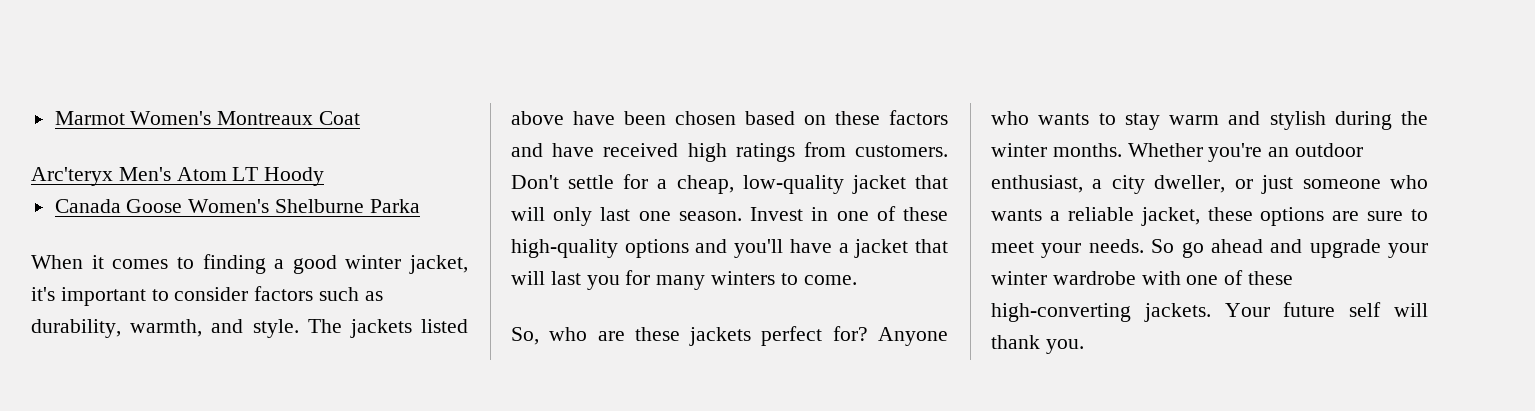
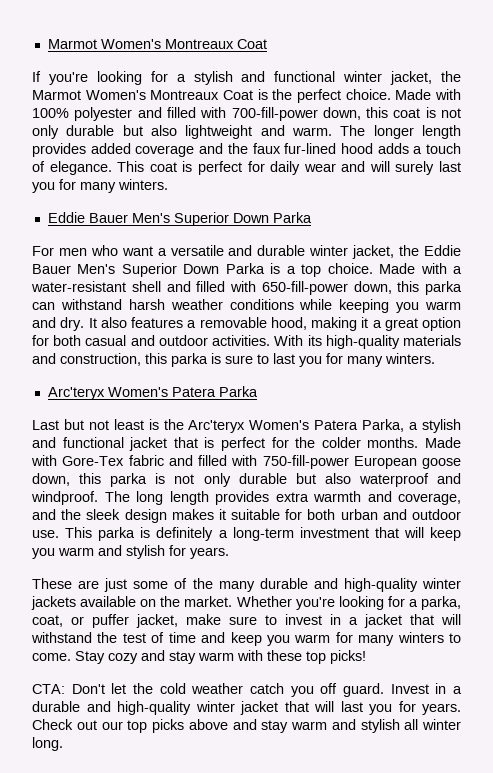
- Arc'teryx Men's Atom LT Hoody
- Canada Goose Women's Shelburne Parka
- When it comes to finding a good winter jacket, it's important to consider factors such as durability, warmth, and style. The jackets listed above have been chosen based on these factors and have received high ratings from customers. Don't settle for a cheap, low-quality jacket that will only last one season. Invest in one of these high-quality options and you'll have a jacket that will last you for many winters to come.
- So, who are these jackets perfect for? Anyone who wants to stay warm and stylish during the winter months. Whether you're an outdoor enthusiast, a city dweller, or just someone who wants a reliable jacket, these options are sure to meet your needs. So go ahead and upgrade your winter wardrobe with one of these high-converting jackets. Your future self will thank you.
+ If you're looking for a stylish and functional winter jacket, the Marmot Women's Montreaux Coat is the perfect choice. Made with 100% polyester and filled with 700-fill-power down, this coat is not only durable but also lightweight and warm. The longer length provides added coverage and the faux fur-lined hood adds a touch of elegance. This coat is perfect for daily wear and will surely last you for many winters.
+ Eddie Bauer Men's Superior Down Parka
+ For men who want a versatile and durable winter jacket, the Eddie Bauer Men's Superior Down Parka is a top choice. Made with a water-resistant shell and filled with 650-fill-power down, this parka can withstand harsh weather conditions while keeping you warm and dry. It also features a removable hood, making it a great option for both casual and outdoor activities. With its high-quality materials and construction, this parka is sure to last you for many winters.
+ Arc'teryx Women's Patera Parka
+ Last but not least is the Arc'teryx Women's Patera Parka, a stylish and functional jacket that is perfect for the colder months. Made with Gore-Tex fabric and filled with 750-fill-power European goose down, this parka is not only durable but also waterproof and windproof. The long length provides extra warmth and coverage, and the sleek design makes it suitable for both urban and outdoor use. This parka is definitely a long-term investment that will keep you warm and stylish for years.
+ These are just some of the many durable and high-quality winter jackets available on the market. Whether you're looking for a parka, coat, or puffer jacket, make sure to invest in a jacket that will withstand the test of time and keep you warm for many winters to come. Stay cozy and stay warm with these top picks!
+ CTA: Don't let the cold weather catch you off guard. Invest in a durable and high-quality winter jacket that will last you for years. Check out our top picks above and stay warm and stylish all winter long.

